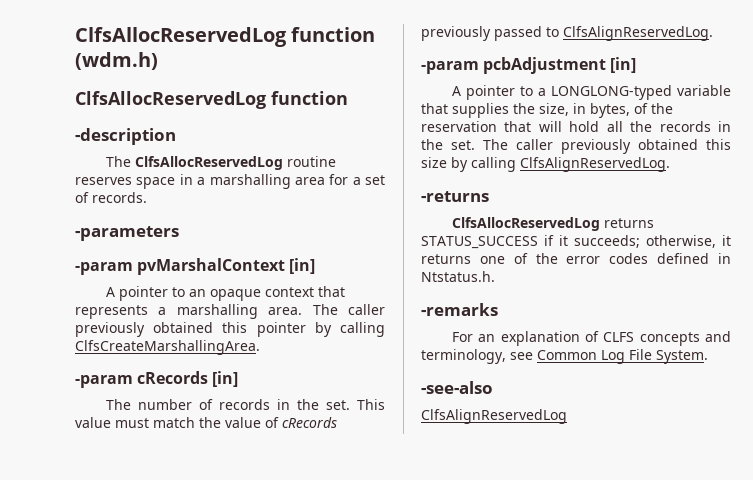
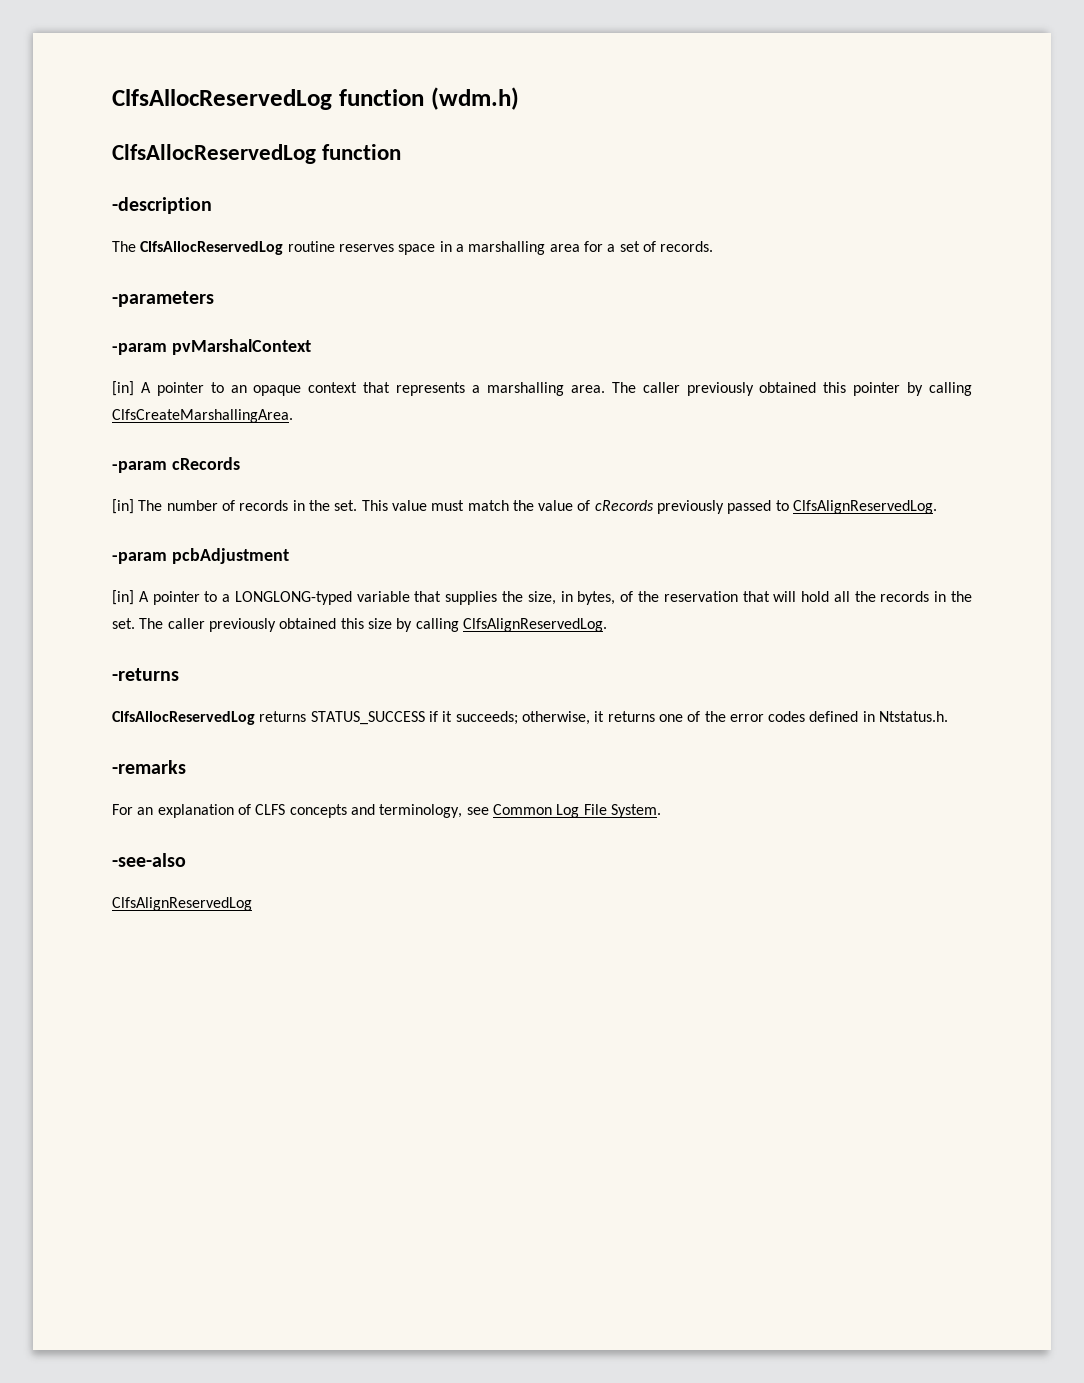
- -param pvMarshalContext [in]
- A pointer to an opaque context that represents a marshalling area.
+ -param pvMarshalContext
+ [in] A pointer to an opaque context that represents a marshalling area.
- -param cRecords [in]
- The number of records in the set.
+ -param cRecords
+ [in] The number of records in the set.
- -param pcbAdjustment [in]
- A pointer to a LONGLONG-typed variable that supplies the size, in bytes, of the reservation that will hold all the records in the set.
+ -param pcbAdjustment
+ [in] A pointer to a LONGLONG-typed variable that supplies the size, in bytes, of the reservation that will hold all the records in the set.

